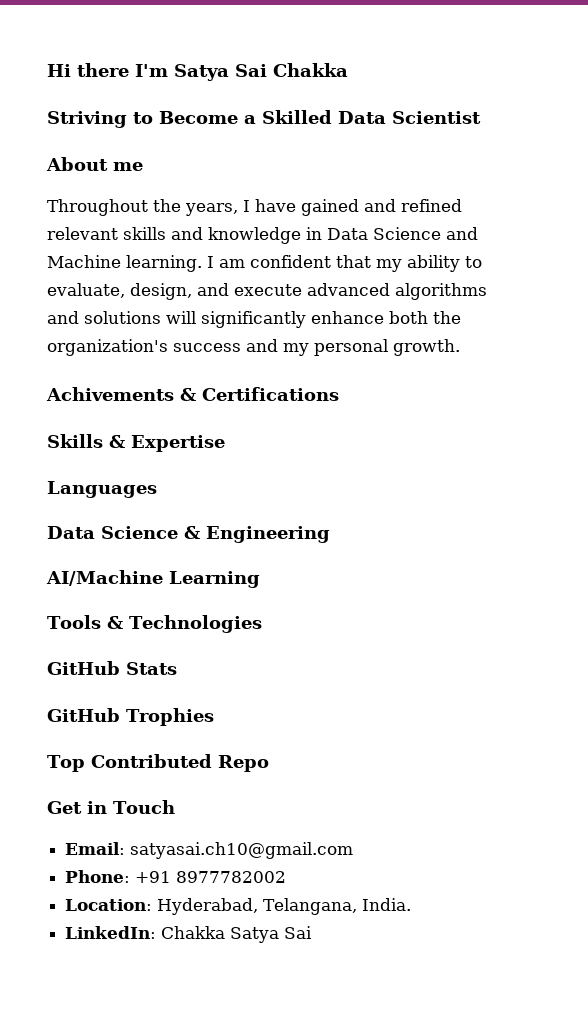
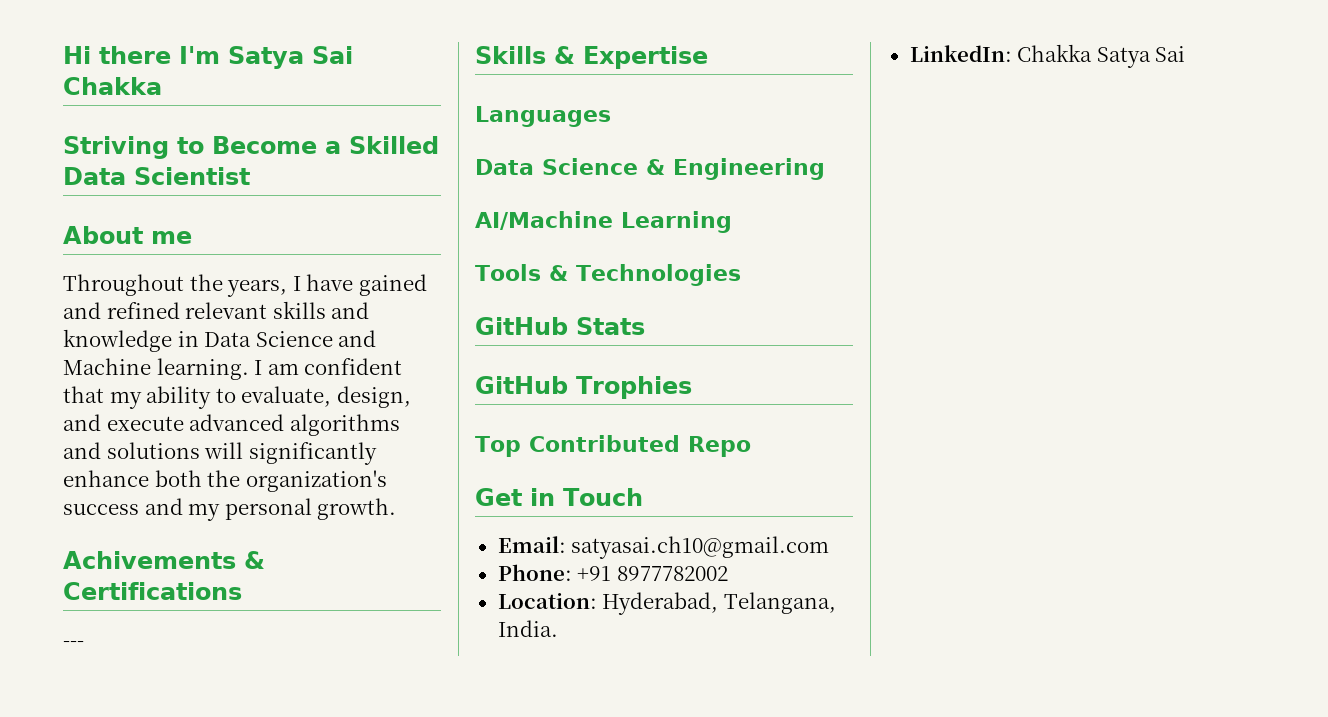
+ ---

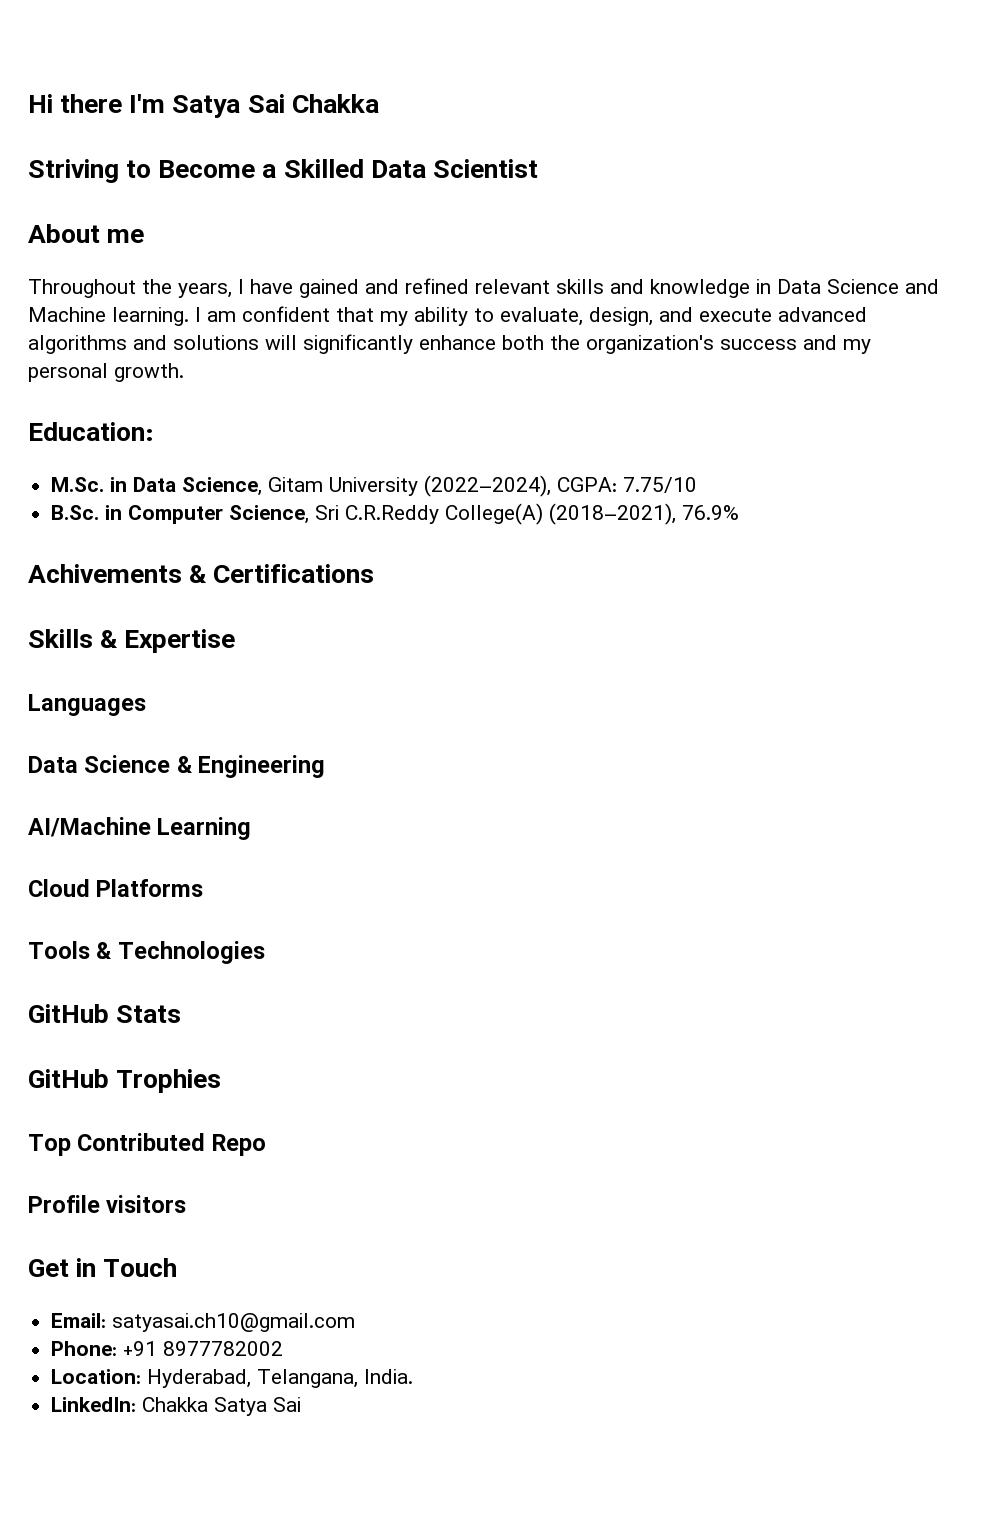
+ Education:
+ M.Sc. in Data Science, Gitam University (2022–2024), CGPA: 7.75/10
+ B.Sc. in Computer Science, Sri C.R.Reddy College(A) (2018–2021), 76.9%
- ---
+ Cloud Platforms
+ Profile visitors

